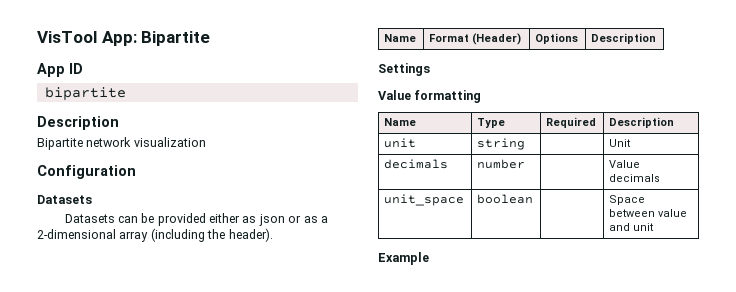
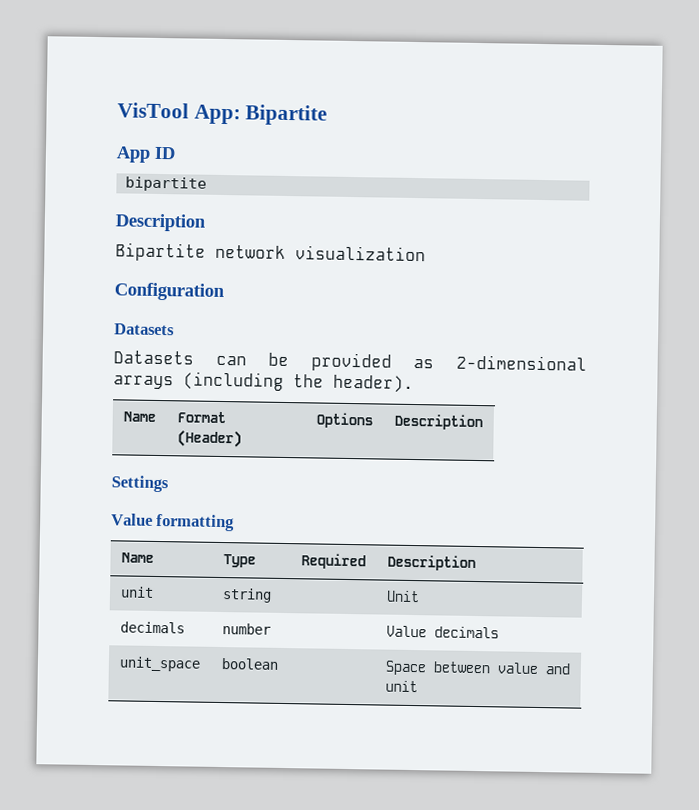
- Datasets can be provided either as json or as a 2-dimensional array (including the header).
+ Datasets can be provided as 2-dimensional arrays (including the header).
- Example

